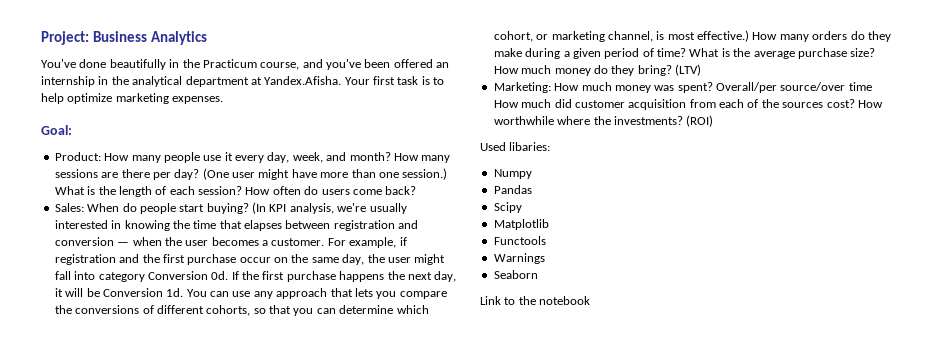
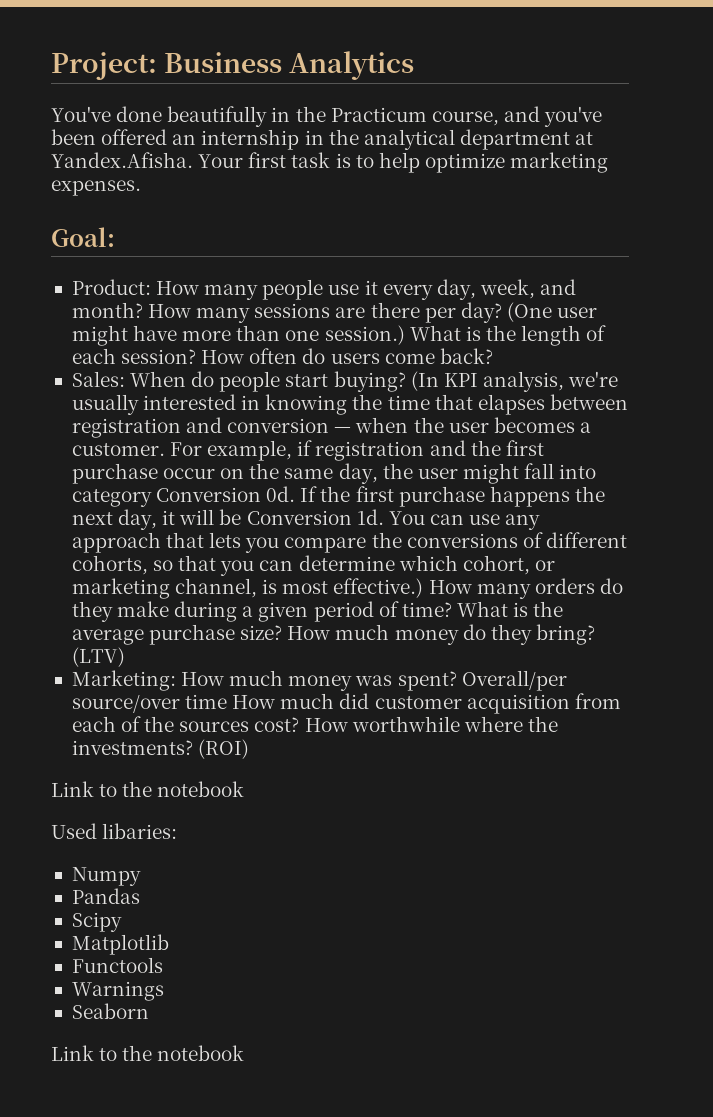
  (ROI)
+ Link to the notebook

